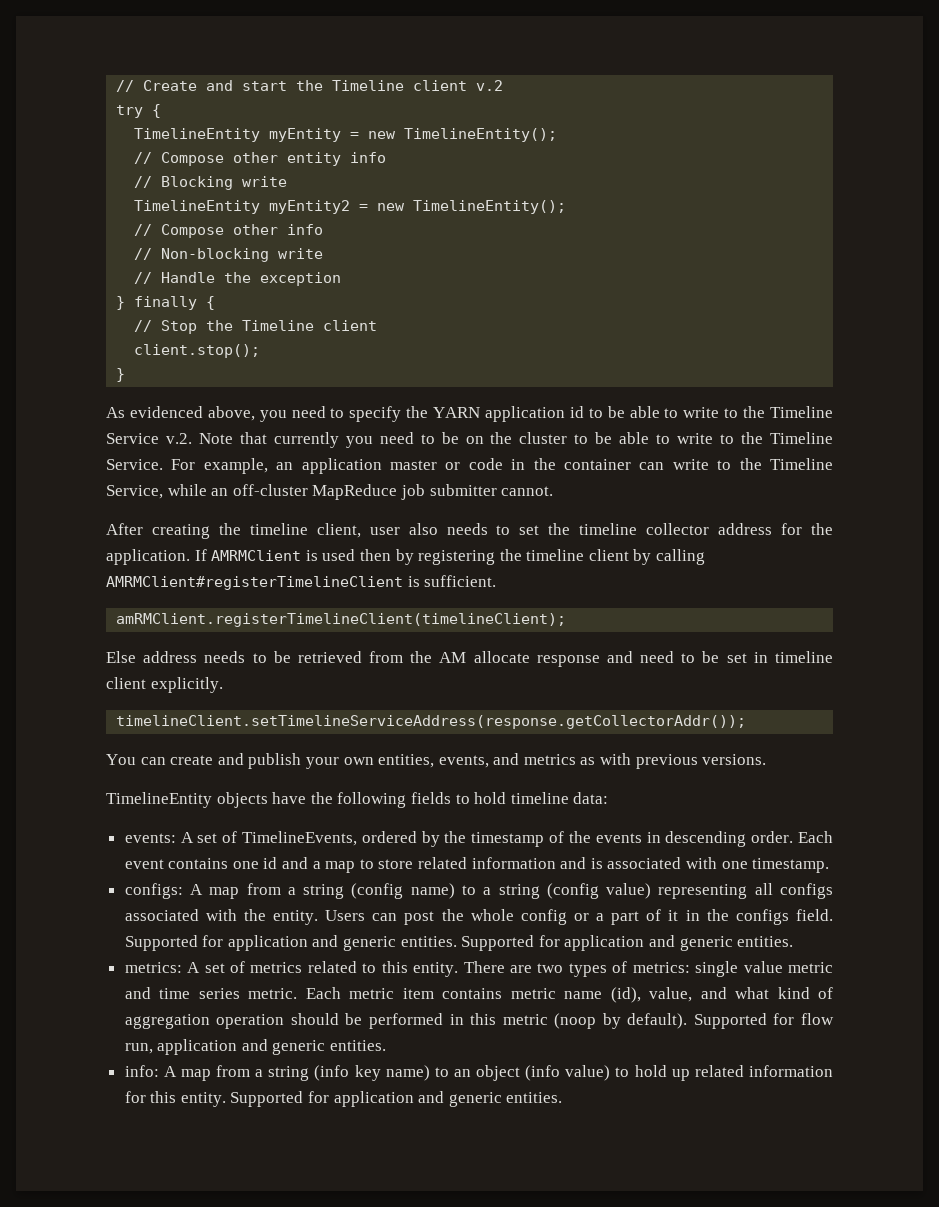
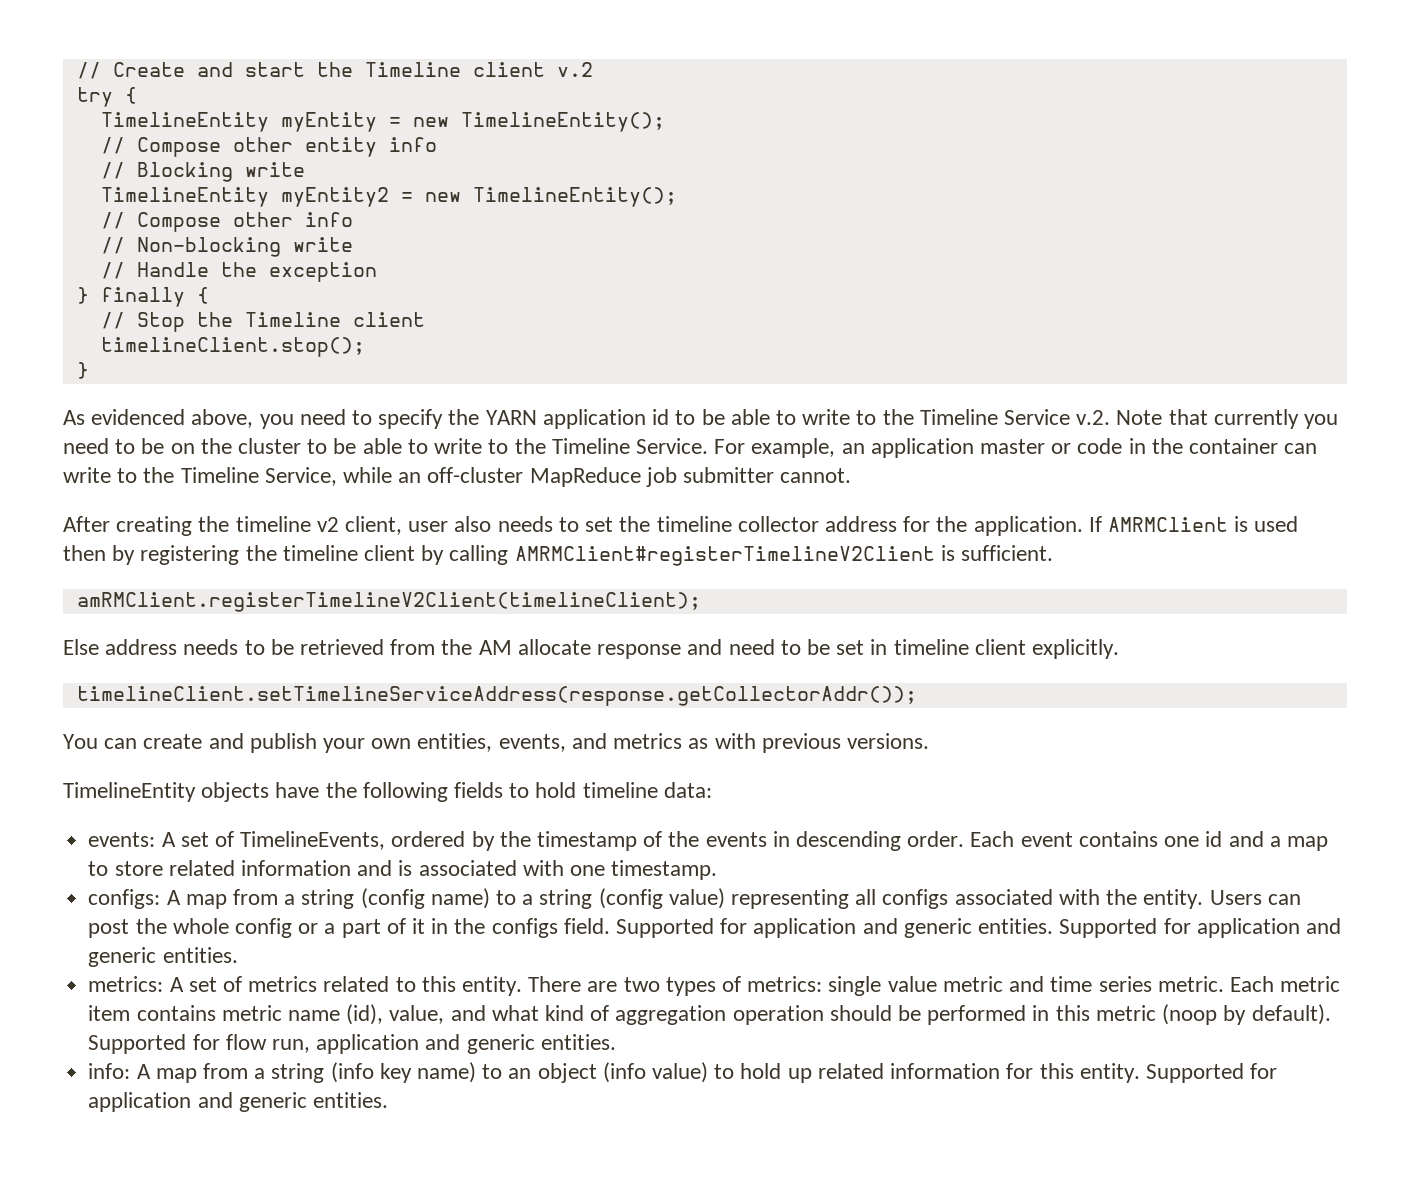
- client.stop();
+ timelineClient.stop();
- After creating the timeline client, user also needs to set the timeline collector address for the application.
+ After creating the timeline v2 client, user also needs to set the timeline collector address for the application.
- If AMRMClient is used then by registering the timeline client by calling AMRMClient#registerTimelineClient is sufficient.
+ If AMRMClient is used then by registering the timeline client by calling AMRMClient#registerTimelineV2Client is sufficient.
- amRMClient.registerTimelineClient(timelineClient);
+ amRMClient.registerTimelineV2Client(timelineClient);

